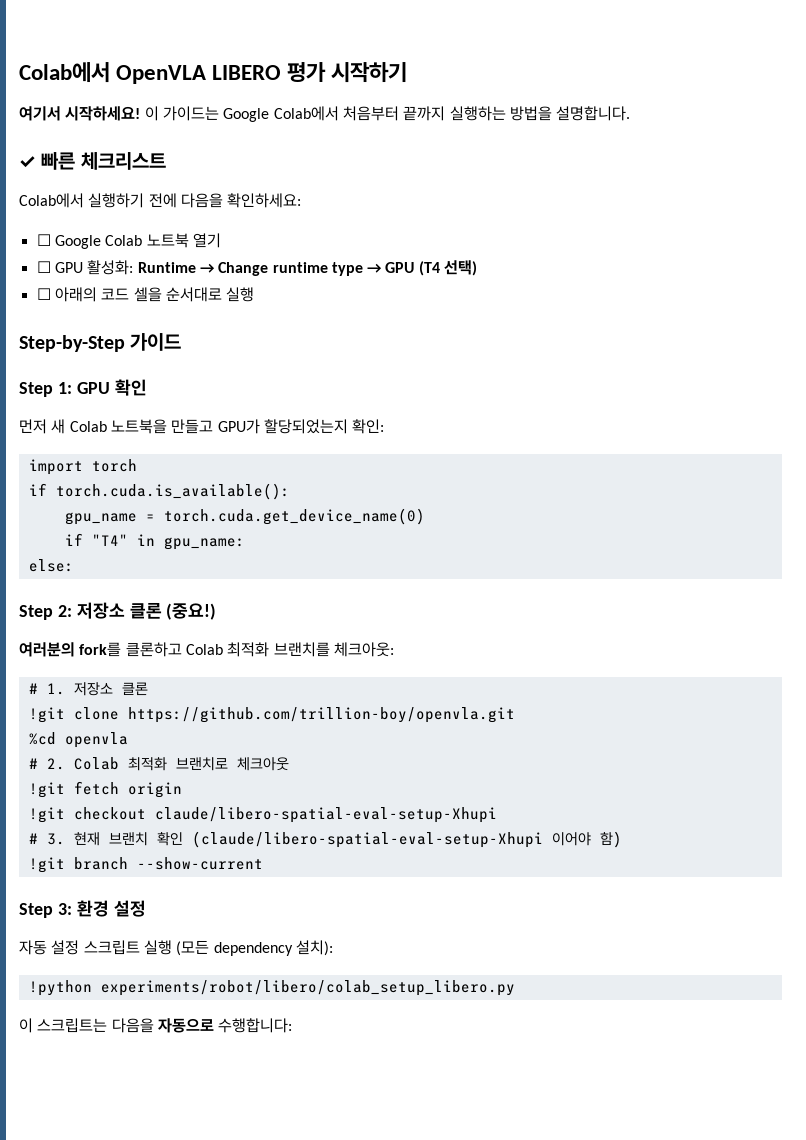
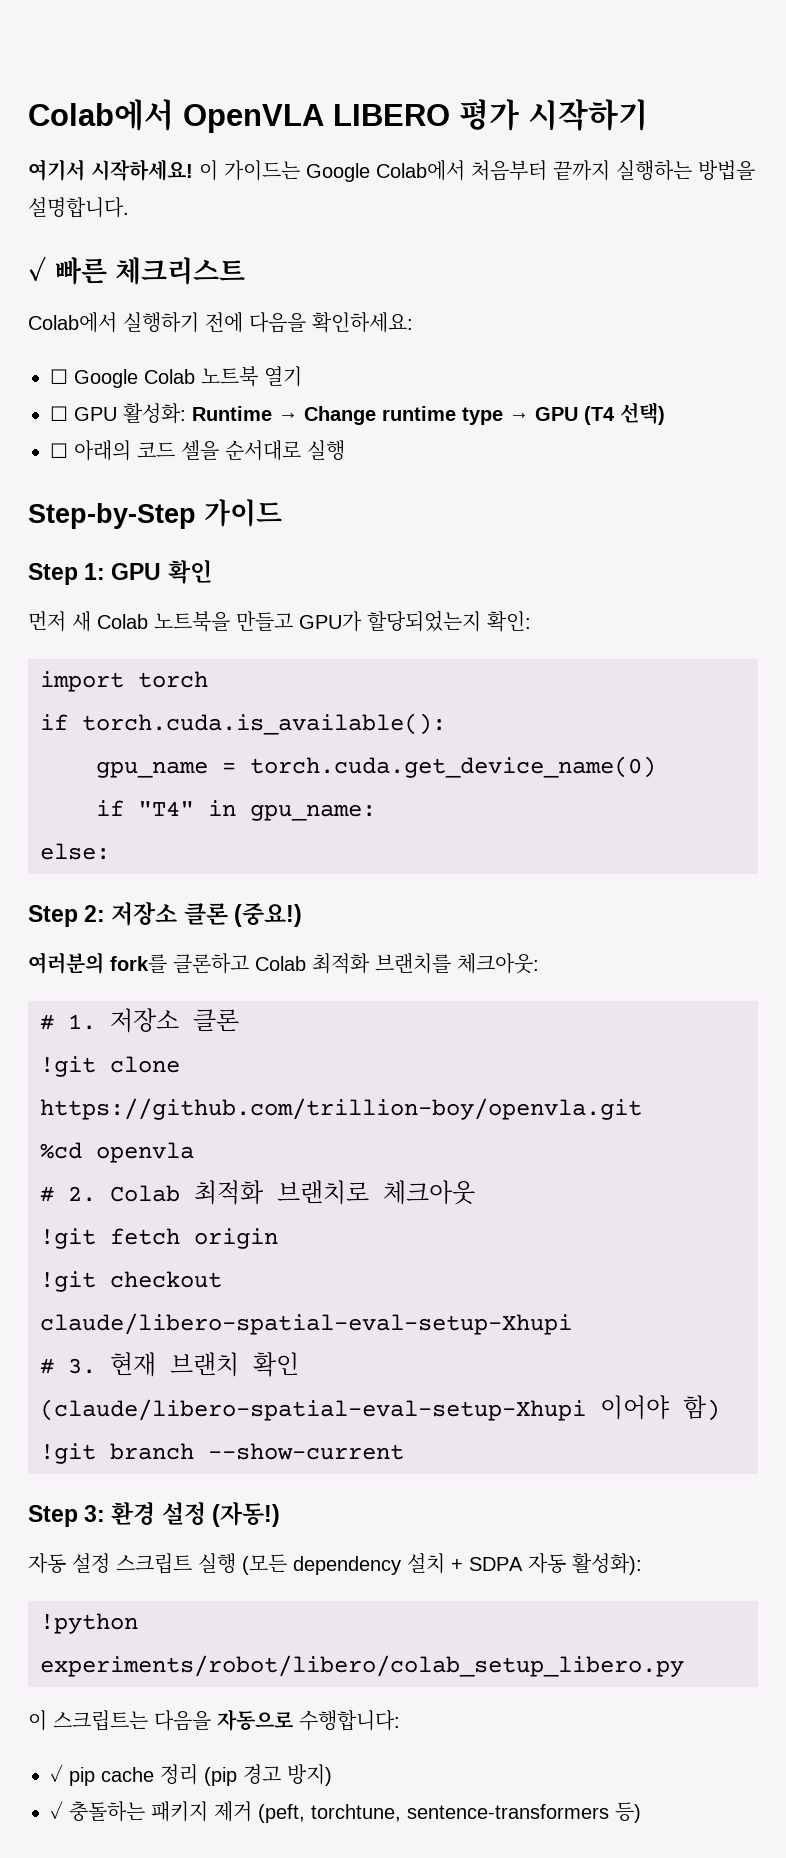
- Step 3: 환경 설정
+ Step 3: 환경 설정 (자동!)
- 자동 설정 스크립트 실행 (모든 dependency 설치):
+ 자동 설정 스크립트 실행 (모든 dependency 설치 + SDPA 자동 활성화):
+ ✓ pip cache 정리 (pip 경고 방지)
+ ✓ 충돌하는 패키지 제거 (peft, torchtune, sentence-transformers 등)

